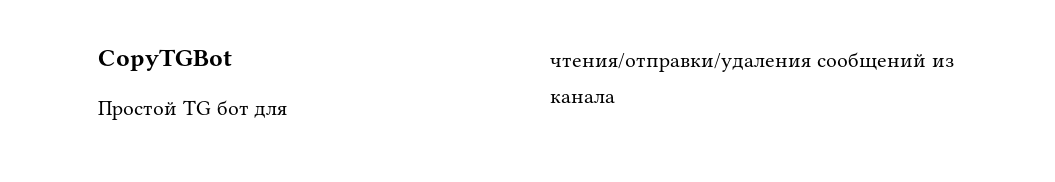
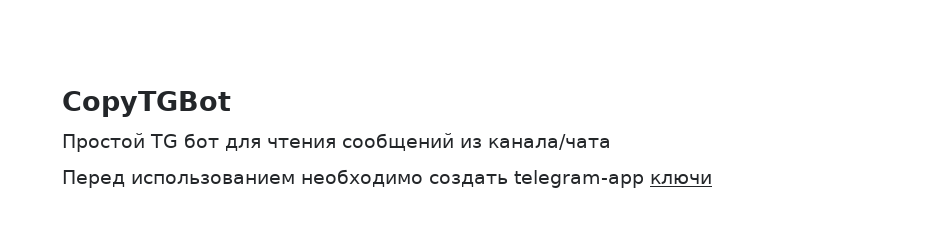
- Простой TG бот для чтения/отправки/удаления сообщений из канала
+ Простой TG бот для чтения сообщений из канала/чата
+ Перед использованием необходимо создать telegram-app ключи

